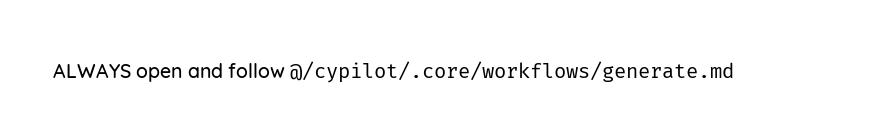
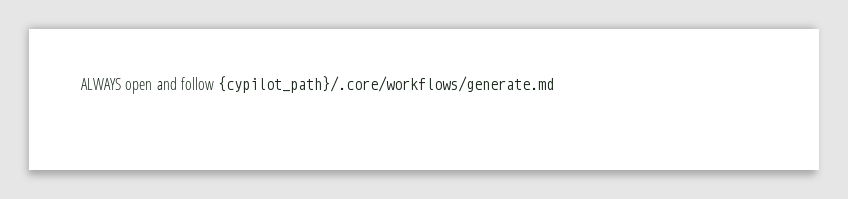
- ALWAYS open and follow @/cypilot/.core/workflows/generate.md
+ ALWAYS open and follow {cypilot_path}/.core/workflows/generate.md

